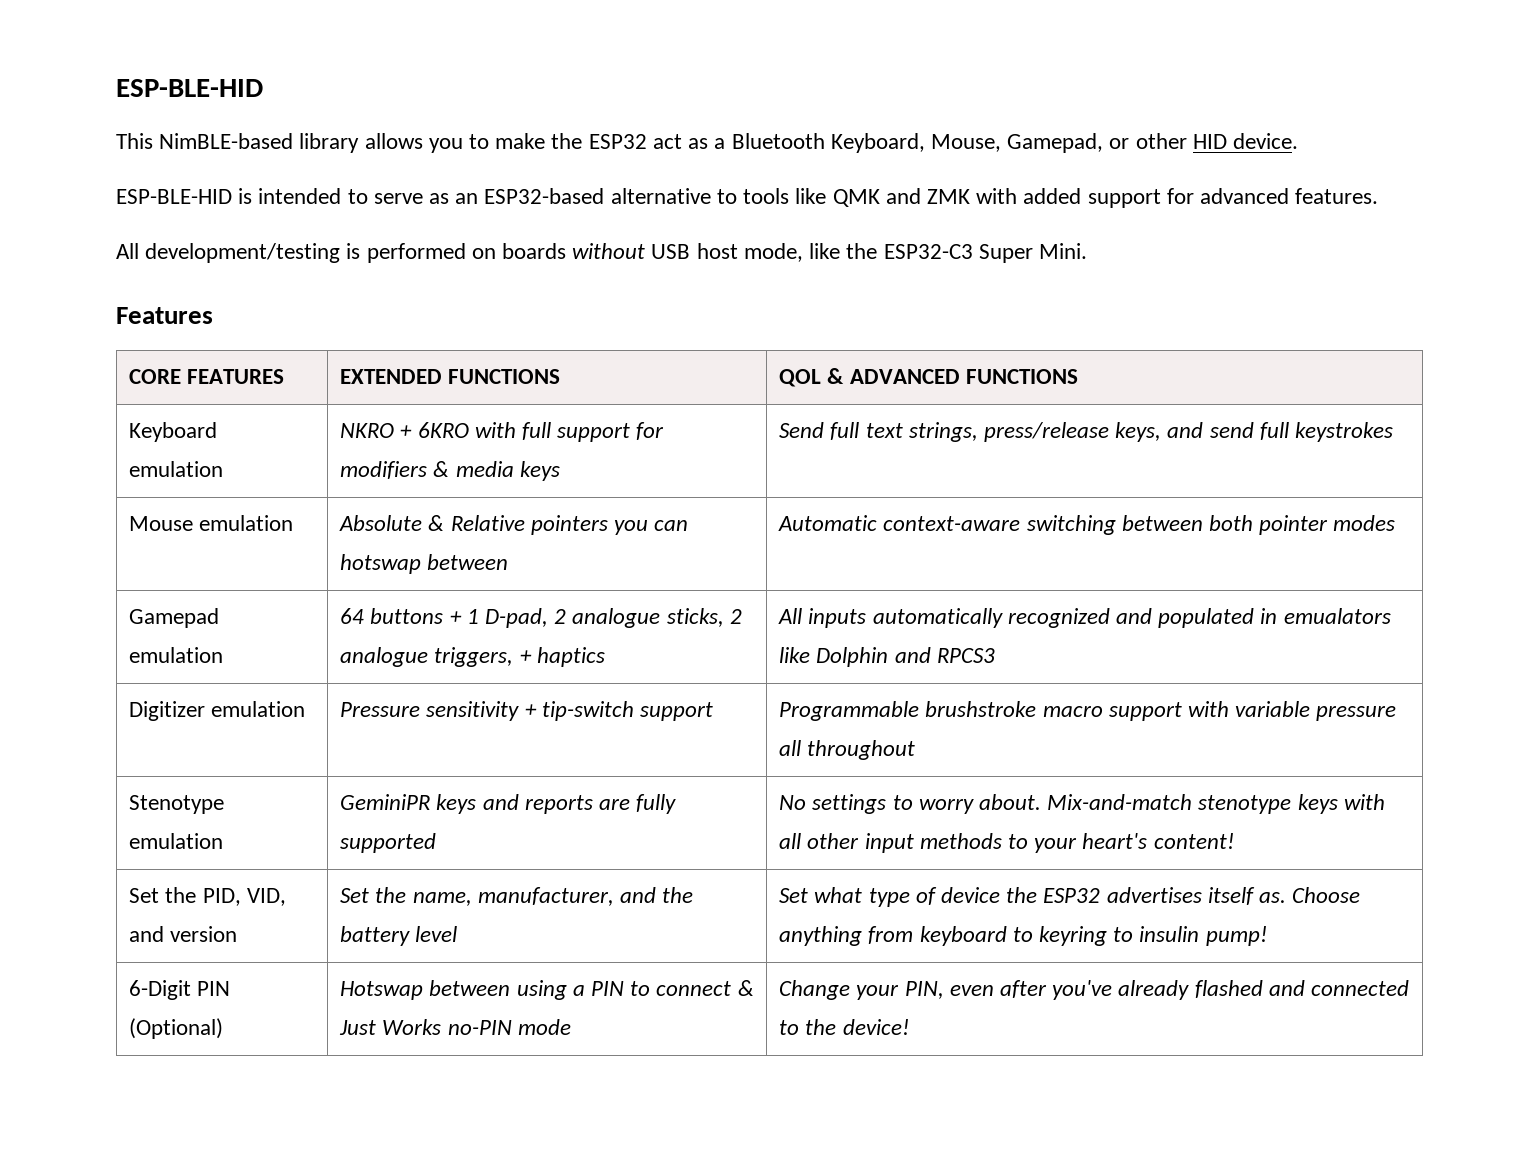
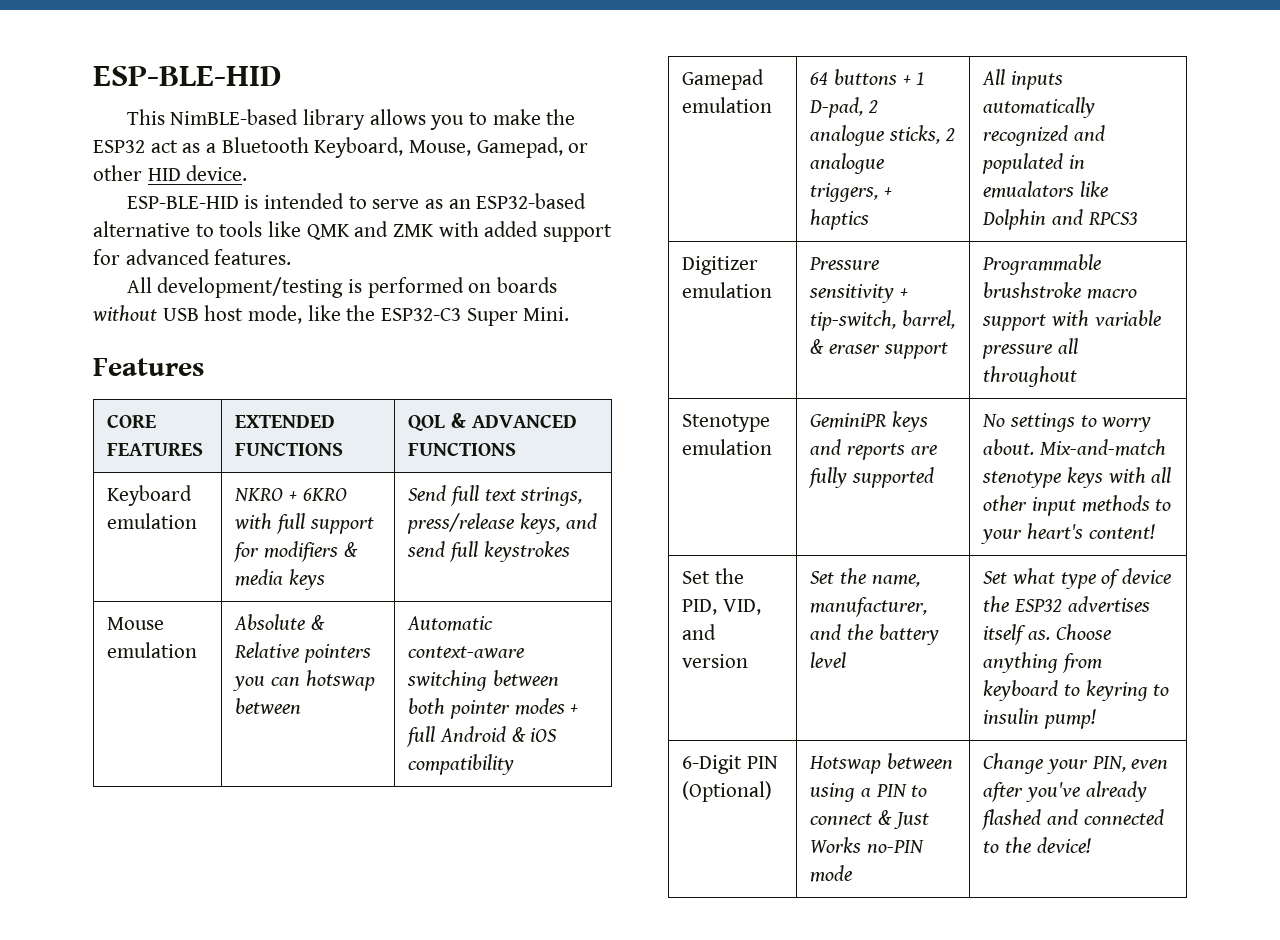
- Mouse emulation | Absolute & Relative pointers you can hotswap between | Automatic context-aware switching between both pointer modes
+ Mouse emulation | Absolute & Relative pointers you can hotswap between | Automatic context-aware switching between both pointer modes + full Android & iOS compatibility
- Digitizer emulation | Pressure sensitivity + tip-switch support | Programmable brushstroke macro support with variable pressure all throughout
+ Digitizer emulation | Pressure sensitivity + tip-switch, barrel, & eraser support | Programmable brushstroke macro support with variable pressure all throughout

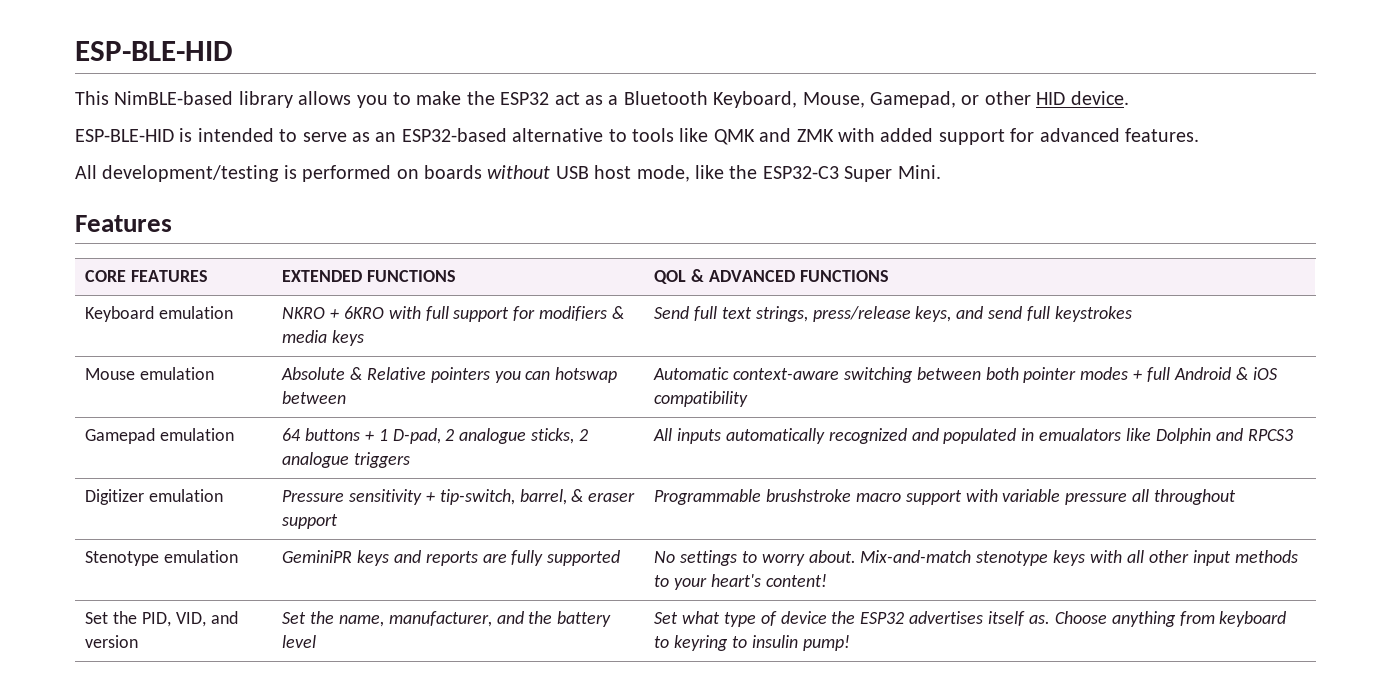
- Gamepad emulation | 64 buttons + 1 D-pad, 2 analogue sticks, 2 analogue triggers, + haptics | All inputs automatically recognized and populated in emualators like Dolphin and RPCS3
+ Gamepad emulation | 64 buttons + 1 D-pad, 2 analogue sticks, 2 analogue triggers | All inputs automatically recognized and populated in emualators like Dolphin and RPCS3
- 6-Digit PIN (Optional) | Hotswap between using a PIN to connect & Just Works no-PIN mode | Change your PIN, even after you've already flashed and connected to the device!

